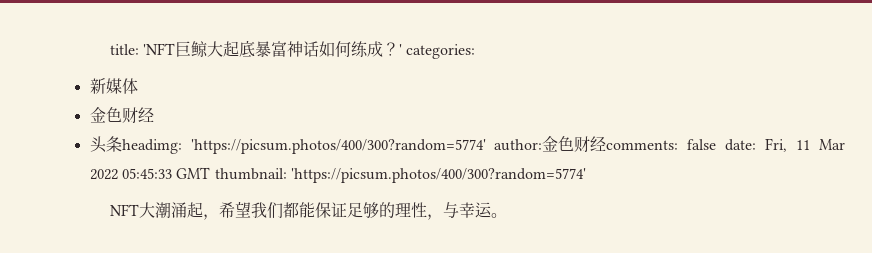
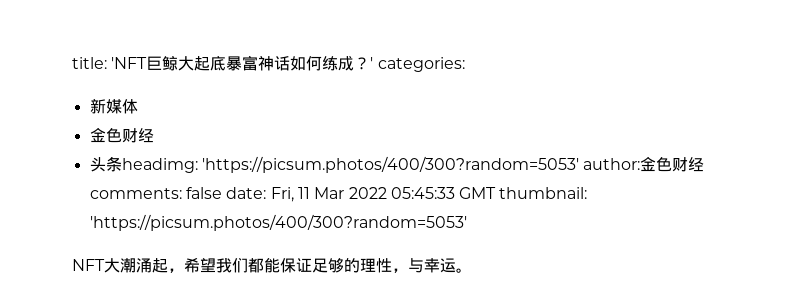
- 头条headimg: 'https://picsum.photos/400/300?random=5774' author:金色财经comments: false date: Fri, 11 Mar 2022 05:45:33 GMT thumbnail: 'https://picsum.photos/400/300?random=5774'
+ 头条headimg: 'https://picsum.photos/400/300?random=5053' author:金色财经comments: false date: Fri, 11 Mar 2022 05:45:33 GMT thumbnail: 'https://picsum.photos/400/300?random=5053'

